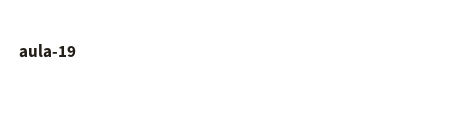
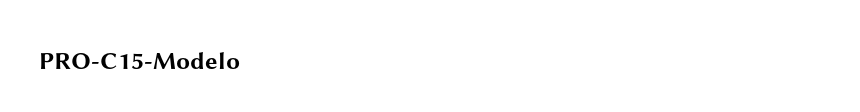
- aula-19
+ PRO-C15-Modelo

